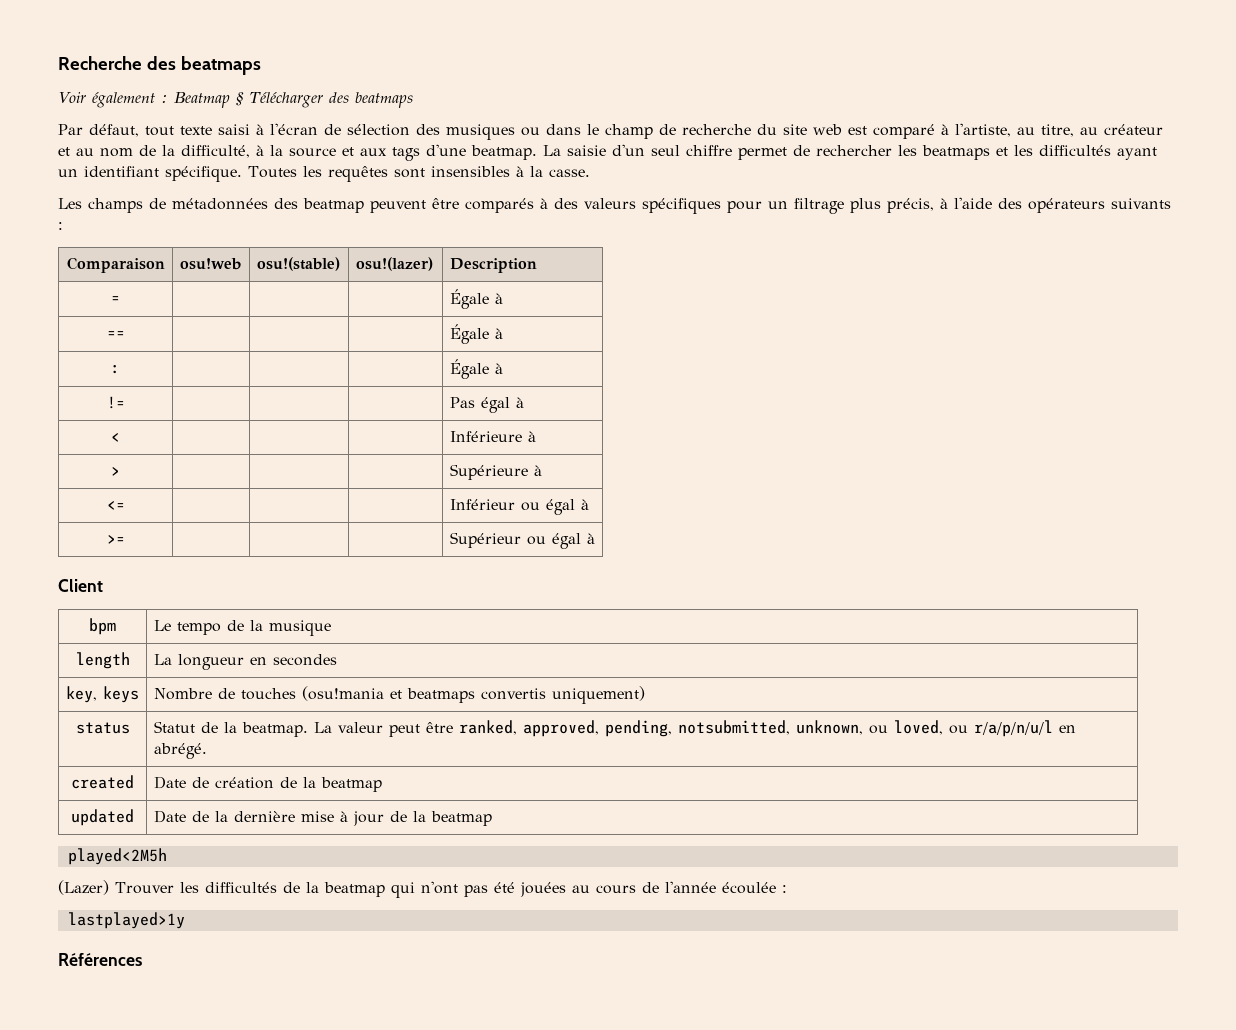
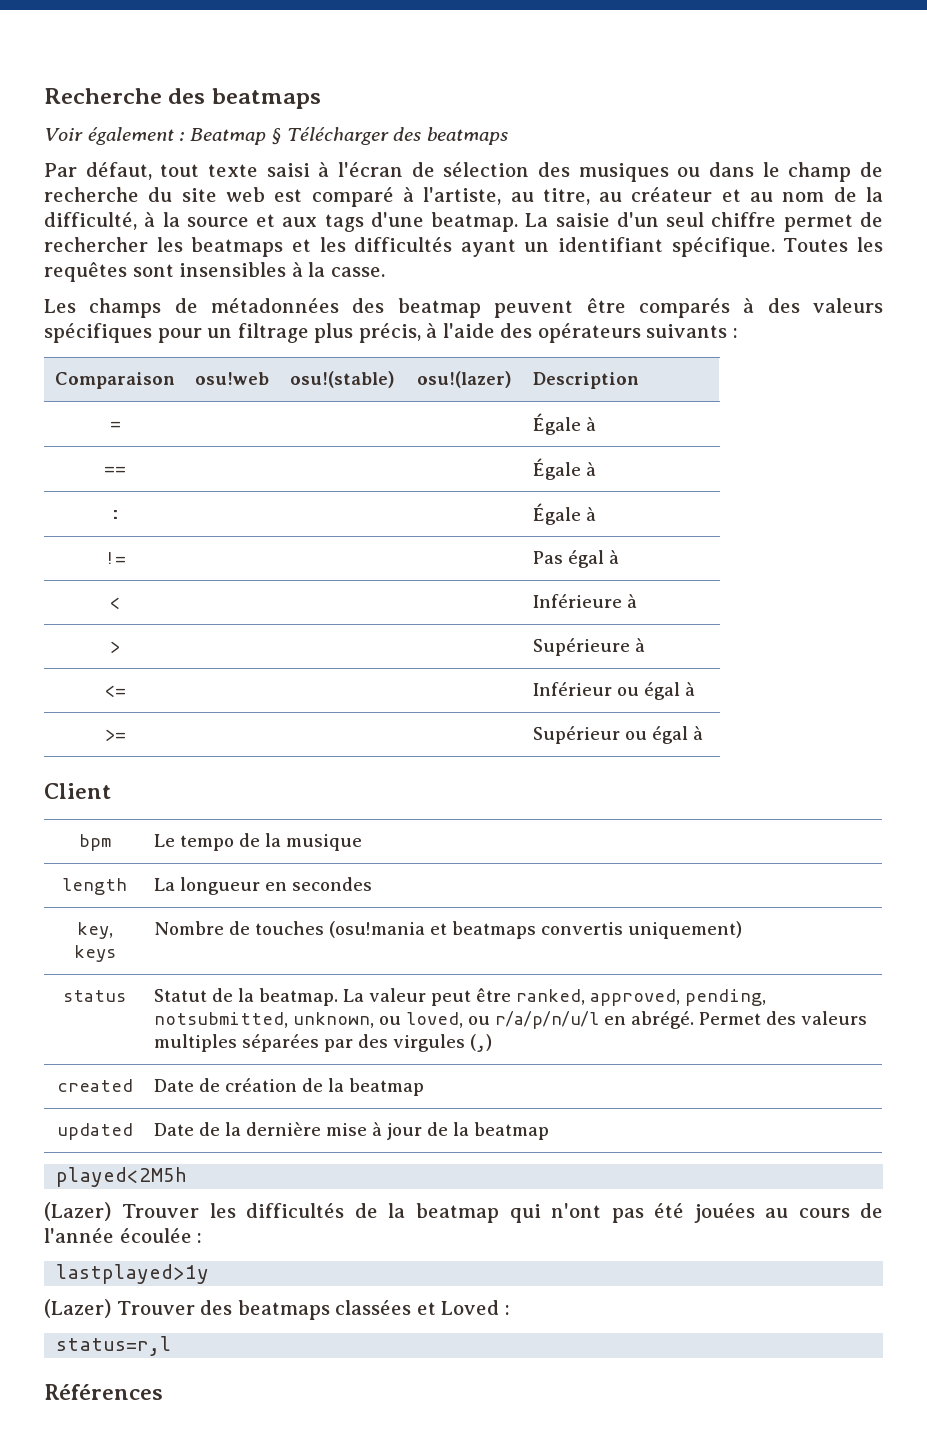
- status | Statut de la beatmap. La valeur peut être ranked, approved, pending, notsubmitted, unknown, ou loved, ou r/a/p/n/u/l en abrégé.
+ status | Statut de la beatmap. La valeur peut être ranked, approved, pending, notsubmitted, unknown, ou loved, ou r/a/p/n/u/l en abrégé. Permet des valeurs multiples séparées par des virgules (,)
+ (Lazer) Trouver des beatmaps classées et Loved :
+ status=r,l

